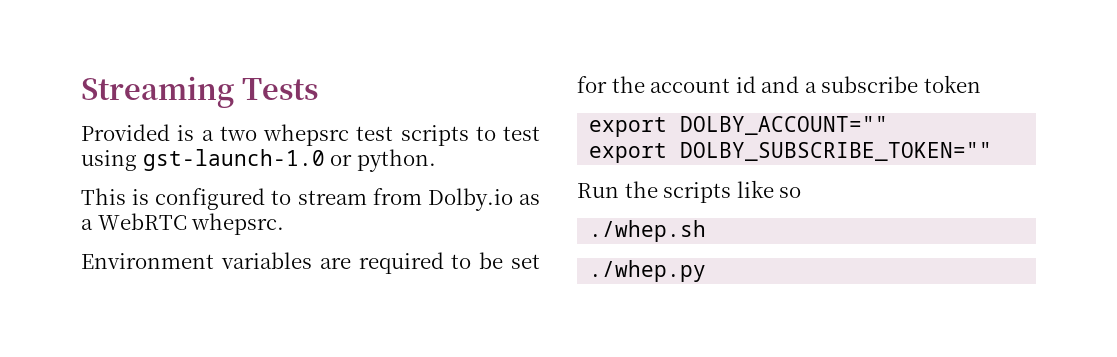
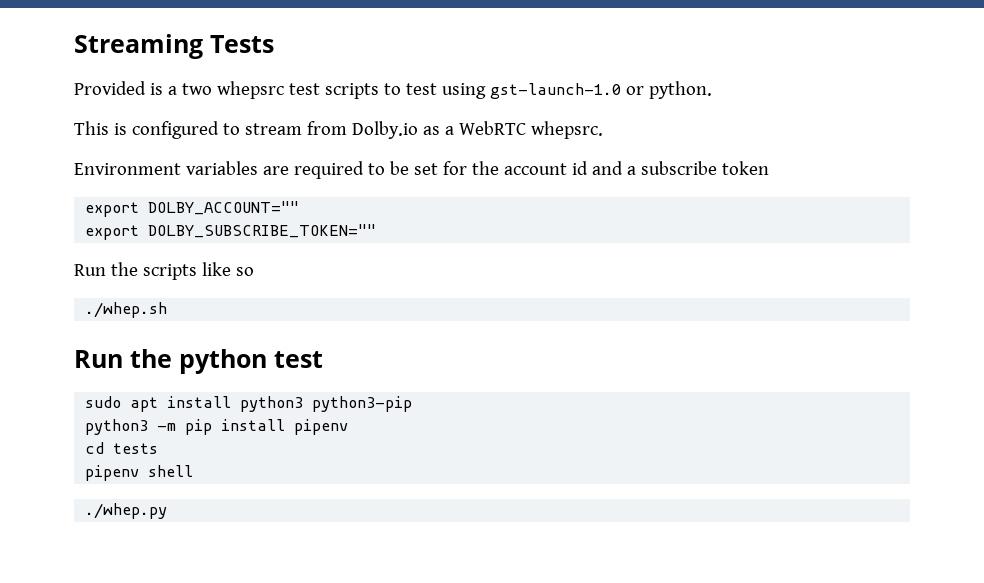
+ Run the python test
+ sudo apt install python3 python3-pip
+ python3 -m pip install pipenv
+ cd tests
+ pipenv shell

